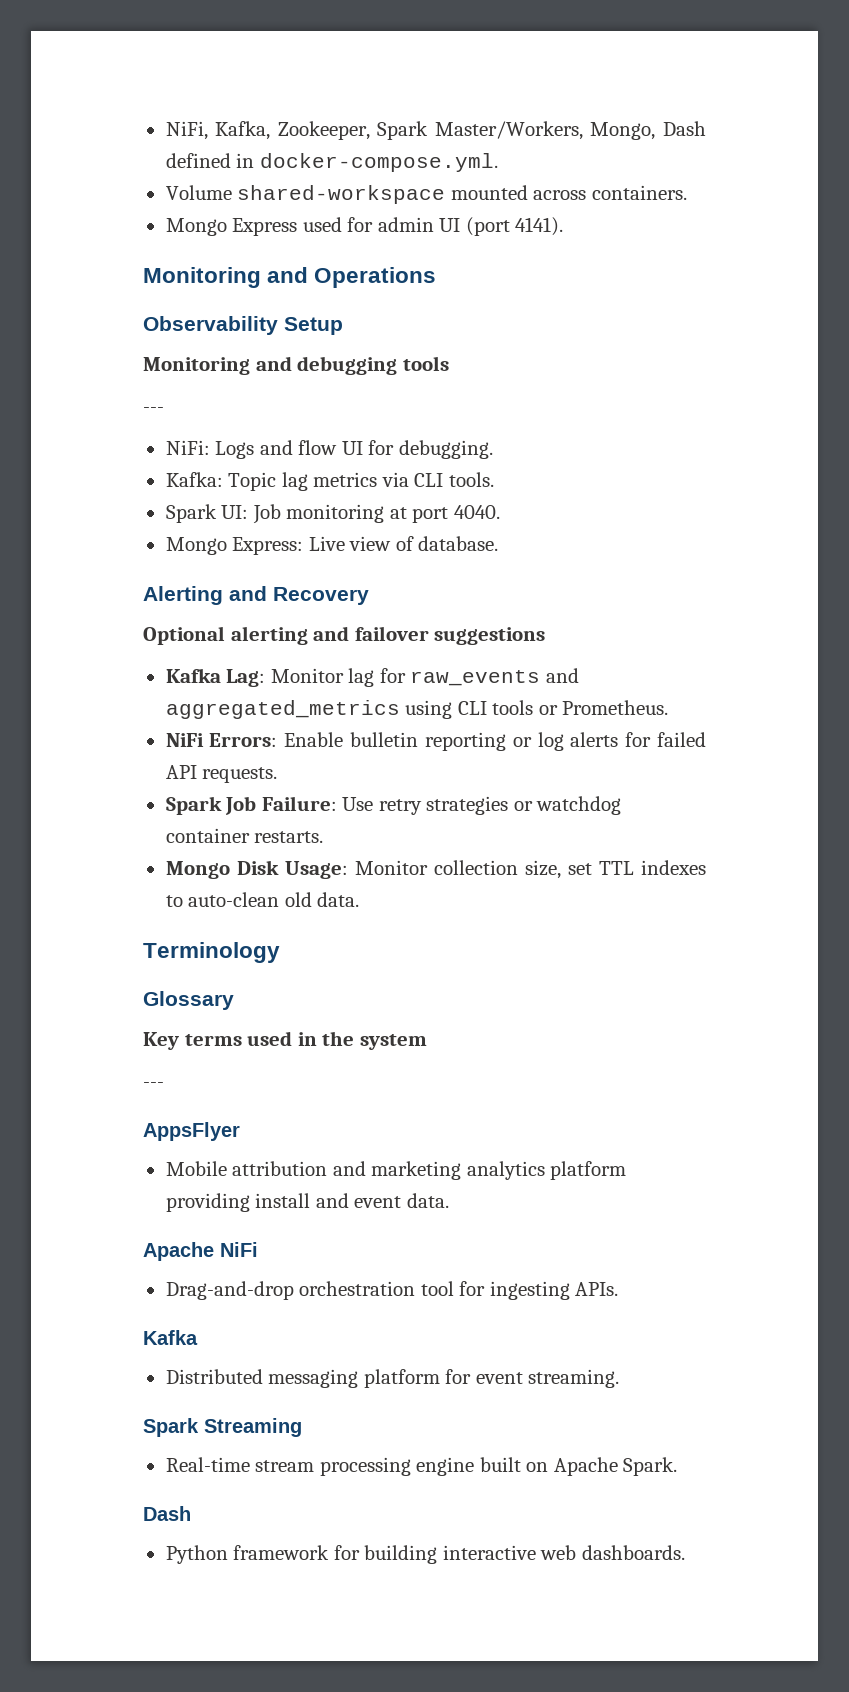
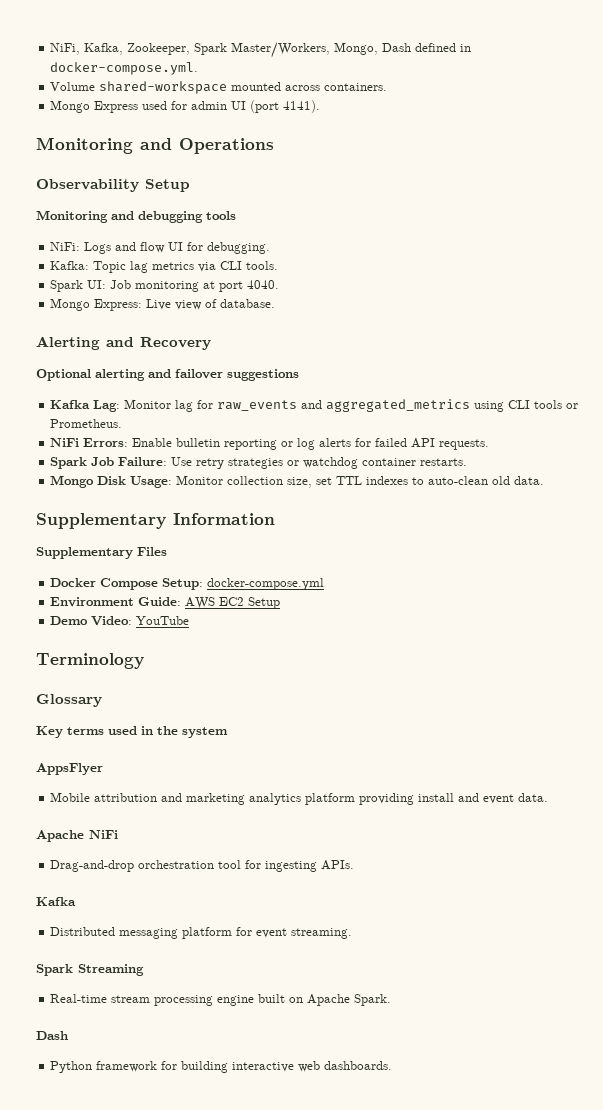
  Monitoring and debugging tools
- ---
+ Supplementary Information
+ Supplementary Files
+ Docker Compose Setup: docker-compose.yml
+ Environment Guide: AWS EC2 Setup
+ Demo Video: YouTube
  Key terms used in the system
- ---

